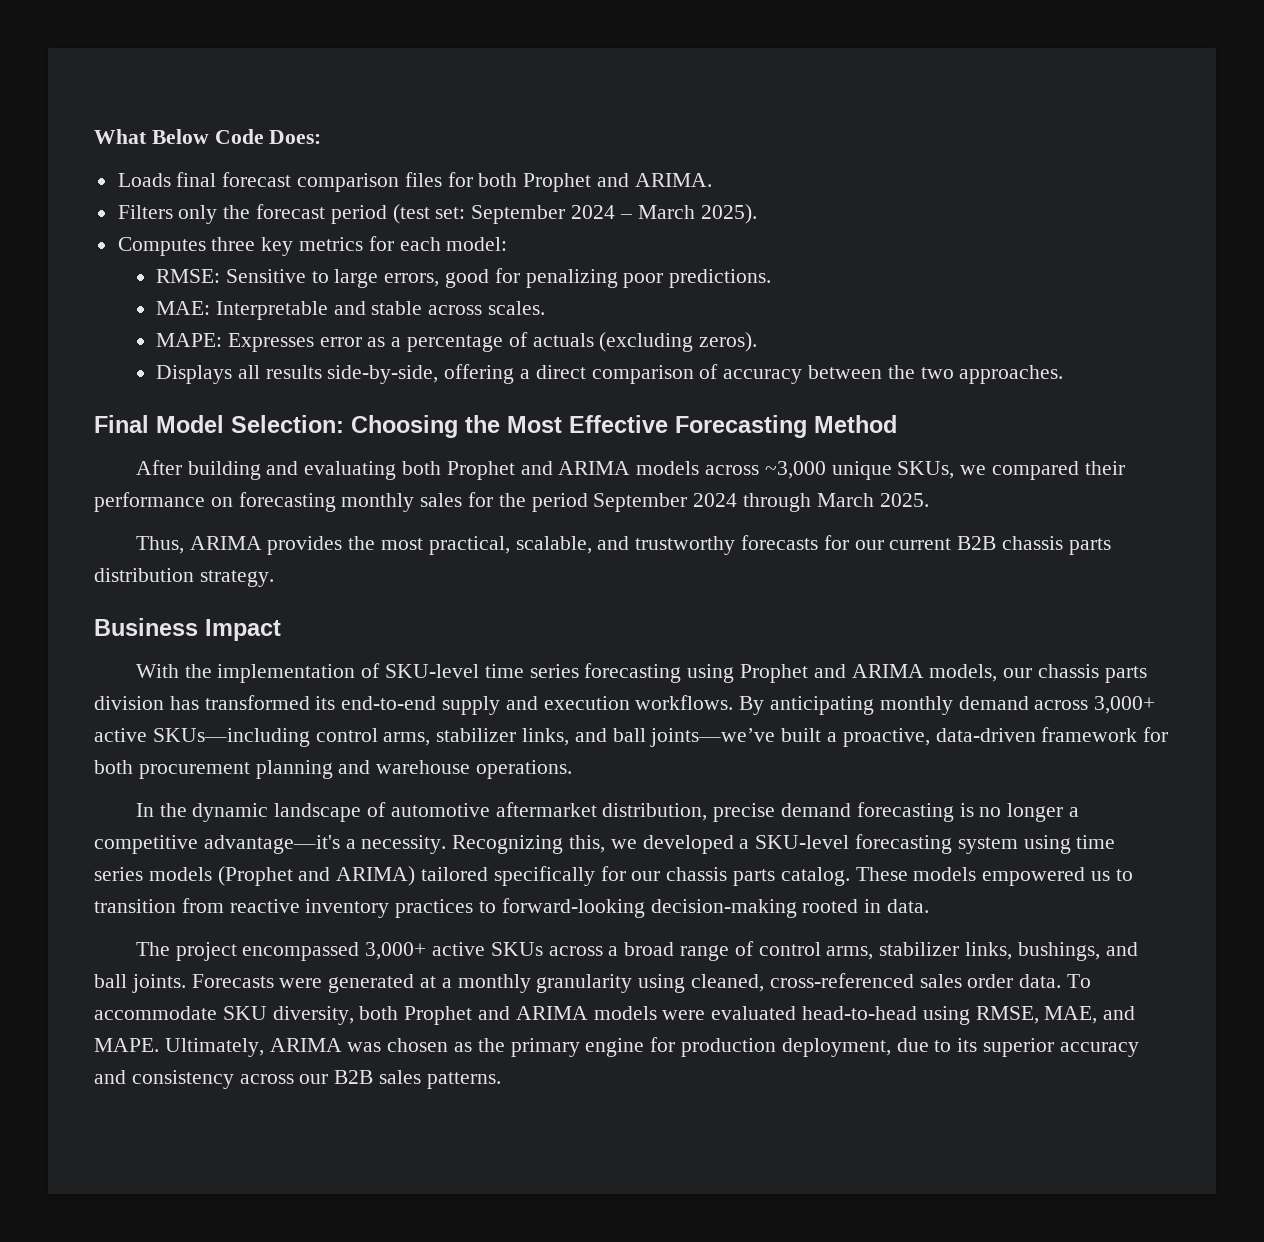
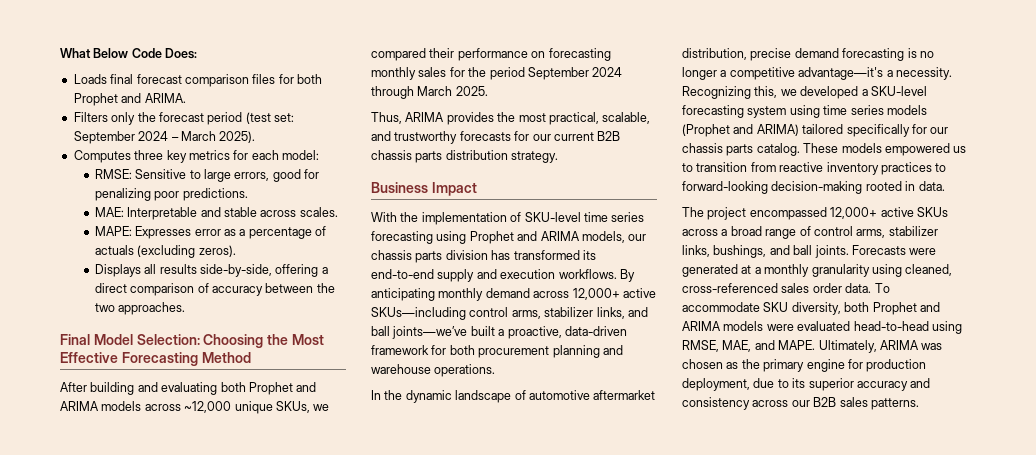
- After building and evaluating both Prophet and ARIMA models across ~3,000 unique SKUs, we compared their performance on forecasting monthly sales for the period September 2024 through March 2025.
+ After building and evaluating both Prophet and ARIMA models across ~12,000 unique SKUs, we compared their performance on forecasting monthly sales for the period September 2024 through March 2025.
- By anticipating monthly demand across 3,000+ active SKUs—including control arms, stabilizer links, and ball joints—we’ve built a proactive, data-driven framework for both procurement planning and warehouse operations.
+ By anticipating monthly demand across 12,000+ active SKUs—including control arms, stabilizer links, and ball joints—we’ve built a proactive, data-driven framework for both procurement planning and warehouse operations.
- The project encompassed 3,000+ active SKUs across a broad range of control arms, stabilizer links, bushings, and ball joints.
+ The project encompassed 12,000+ active SKUs across a broad range of control arms, stabilizer links, bushings, and ball joints.

